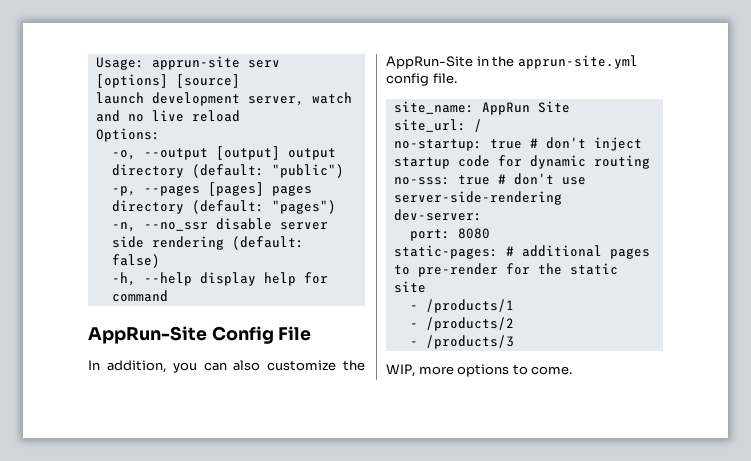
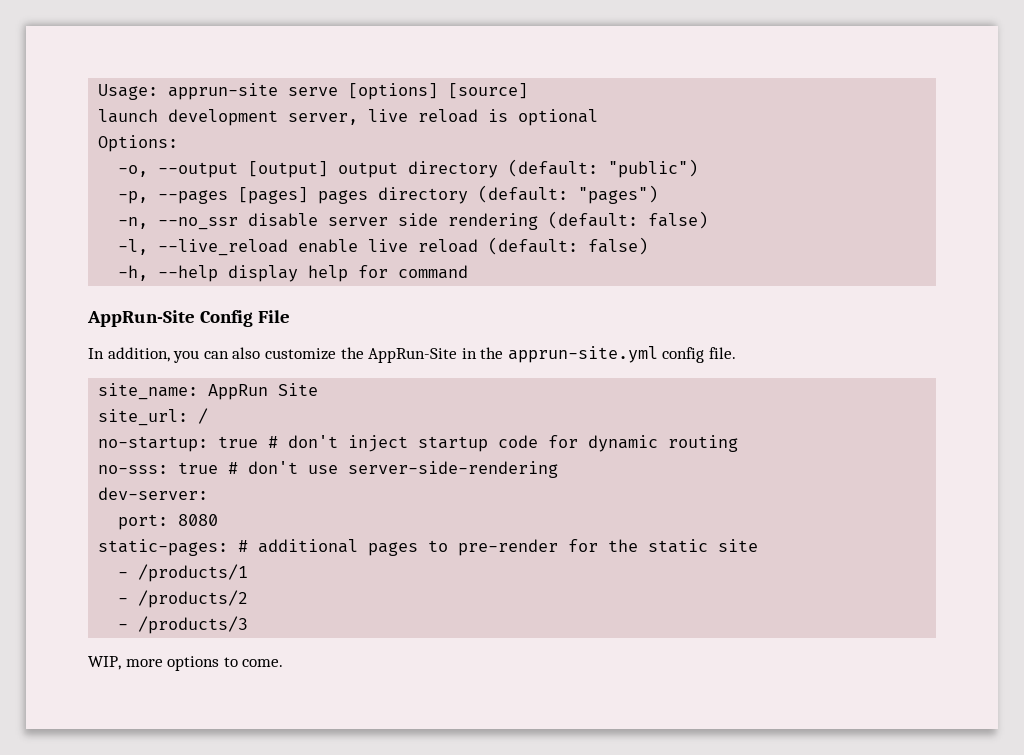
- Usage: apprun-site serv [options] [source]
+ Usage: apprun-site serve [options] [source]
- launch development server, watch and no live reload
+ launch development server, live reload is optional
+ -l, --live_reload enable live reload (default: false)

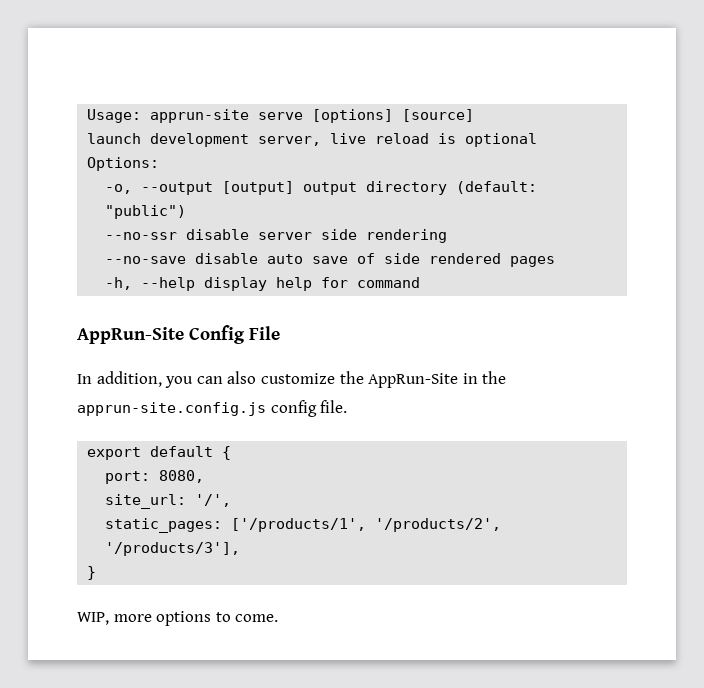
- -p, --pages [pages] pages directory (default: "pages")
- -n, --no_ssr disable server side rendering (default: false)
- -l, --live_reload enable live reload (default: false)
+ --no-ssr disable server side rendering
+ --no-save disable auto save of side rendered pages
- In addition, you can also customize the AppRun-Site in the apprun-site.yml config file.
+ In addition, you can also customize the AppRun-Site in the apprun-site.config.js config file.
- site_name: AppRun Site
- site_url: /
- no-startup: true # don't inject startup code for dynamic routing
- no-sss: true # don't use server-side-rendering
- dev-server:
- port: 8080
- static-pages: # additional pages to pre-render for the static site
- - /products/1
- - /products/2
- - /products/3
+ export default {
+ port: 8080,
+ site_url: '/',
+ static_pages: ['/products/1', '/products/2', '/products/3'],
+ }

